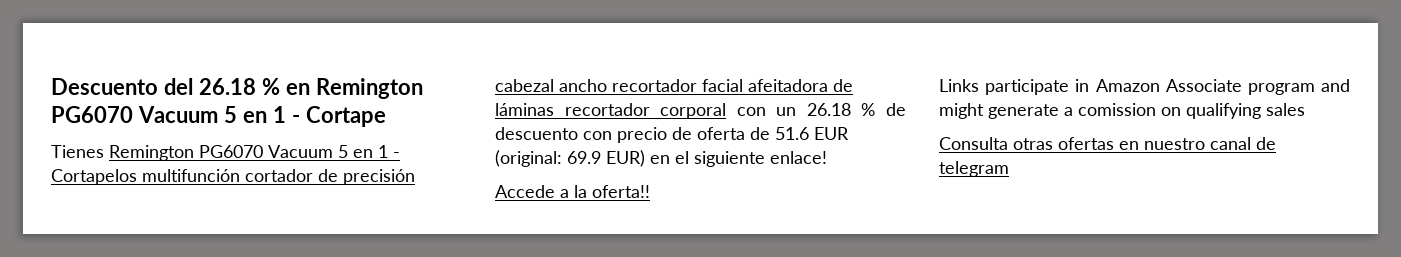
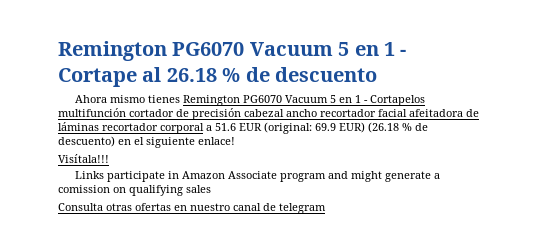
- Descuento del 26.18 % en Remington PG6070 Vacuum 5 en 1 - Cortape
- Tienes Remington PG6070 Vacuum 5 en 1 - Cortapelos multifunción cortador de precisión cabezal ancho recortador facial afeitadora de láminas recortador corporal con un 26.18 % de descuento con precio de oferta de 51.6 EUR (original: 69.9 EUR) en el siguiente enlace!
+ Remington PG6070 Vacuum 5 en 1 - Cortape al 26.18 % de descuento
+ Ahora mismo tienes Remington PG6070 Vacuum 5 en 1 - Cortapelos multifunción cortador de precisión cabezal ancho recortador facial afeitadora de láminas recortador corporal a 51.6 EUR (original: 69.9 EUR) (26.18 % de descuento) en el siguiente enlace!
- Accede a la oferta!!
+ Visítala!!!

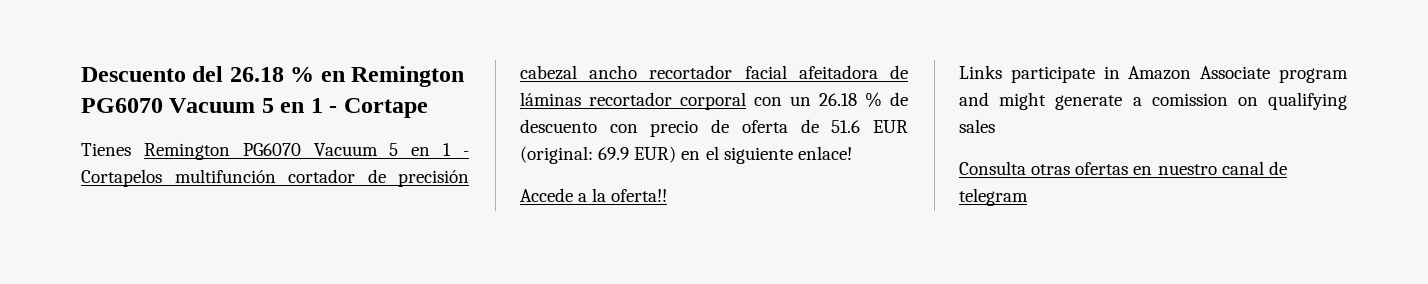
- Remington PG6070 Vacuum 5 en 1 - Cortape al 26.18 % de descuento
- Ahora mismo tienes Remington PG6070 Vacuum 5 en 1 - Cortapelos multifunción cortador de precisión cabezal ancho recortador facial afeitadora de láminas recortador corporal a 51.6 EUR (original: 69.9 EUR) (26.18 % de descuento) en el siguiente enlace!
+ Descuento del 26.18 % en Remington PG6070 Vacuum 5 en 1 - Cortape
+ Tienes Remington PG6070 Vacuum 5 en 1 - Cortapelos multifunción cortador de precisión cabezal ancho recortador facial afeitadora de láminas recortador corporal con un 26.18 % de descuento con precio de oferta de 51.6 EUR (original: 69.9 EUR) en el siguiente enlace!
- Visítala!!!
+ Accede a la oferta!!

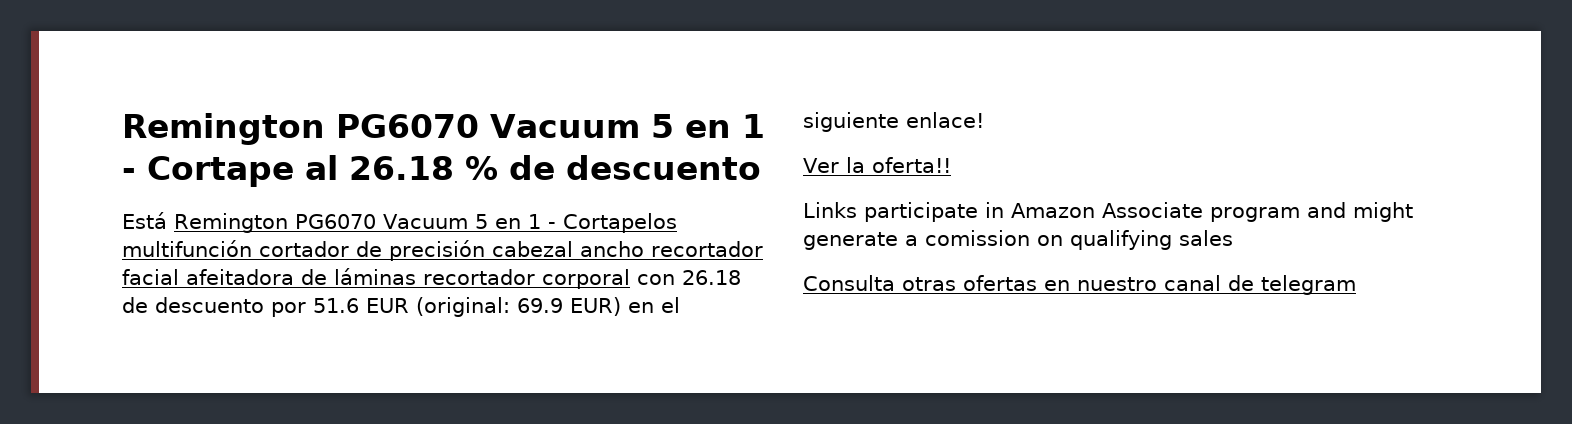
- Descuento del 26.18 % en Remington PG6070 Vacuum 5 en 1 - Cortape
- Tienes Remington PG6070 Vacuum 5 en 1 - Cortapelos multifunción cortador de precisión cabezal ancho recortador facial afeitadora de láminas recortador corporal con un 26.18 % de descuento con precio de oferta de 51.6 EUR (original: 69.9 EUR) en el siguiente enlace!
+ Remington PG6070 Vacuum 5 en 1 - Cortape al 26.18 % de descuento
+ Está Remington PG6070 Vacuum 5 en 1 - Cortapelos multifunción cortador de precisión cabezal ancho recortador facial afeitadora de láminas recortador corporal con 26.18 de descuento por 51.6 EUR (original: 69.9 EUR) en el siguiente enlace!
- Accede a la oferta!!
+ Ver la oferta!!

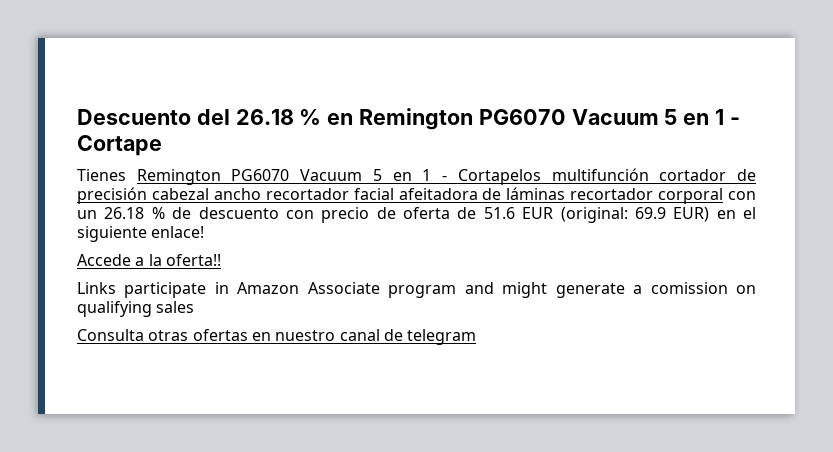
- Remington PG6070 Vacuum 5 en 1 - Cortape al 26.18 % de descuento
- Está Remington PG6070 Vacuum 5 en 1 - Cortapelos multifunción cortador de precisión cabezal ancho recortador facial afeitadora de láminas recortador corporal con 26.18 de descuento por 51.6 EUR (original: 69.9 EUR) en el siguiente enlace!
+ Descuento del 26.18 % en Remington PG6070 Vacuum 5 en 1 - Cortape
+ Tienes Remington PG6070 Vacuum 5 en 1 - Cortapelos multifunción cortador de precisión cabezal ancho recortador facial afeitadora de láminas recortador corporal con un 26.18 % de descuento con precio de oferta de 51.6 EUR (original: 69.9 EUR) en el siguiente enlace!
- Ver la oferta!!
+ Accede a la oferta!!

